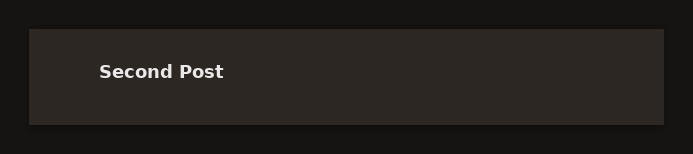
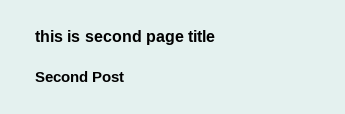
+ this is second page title

